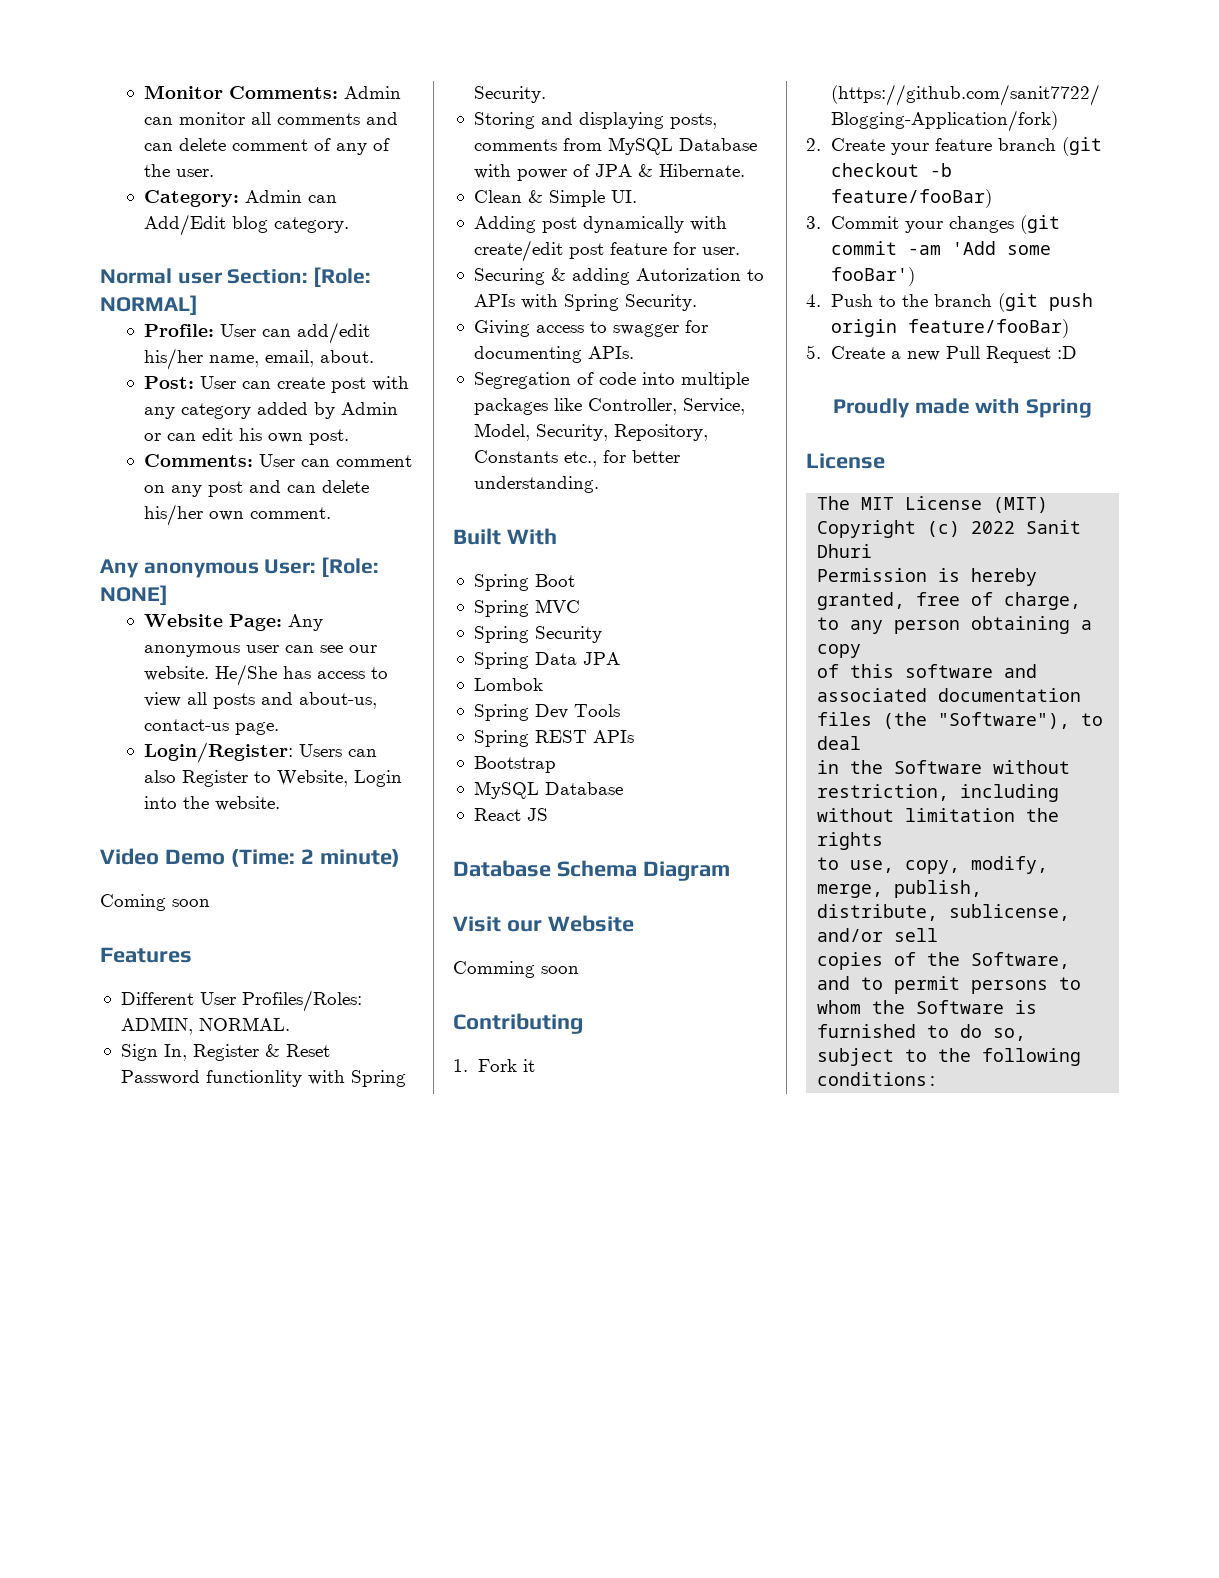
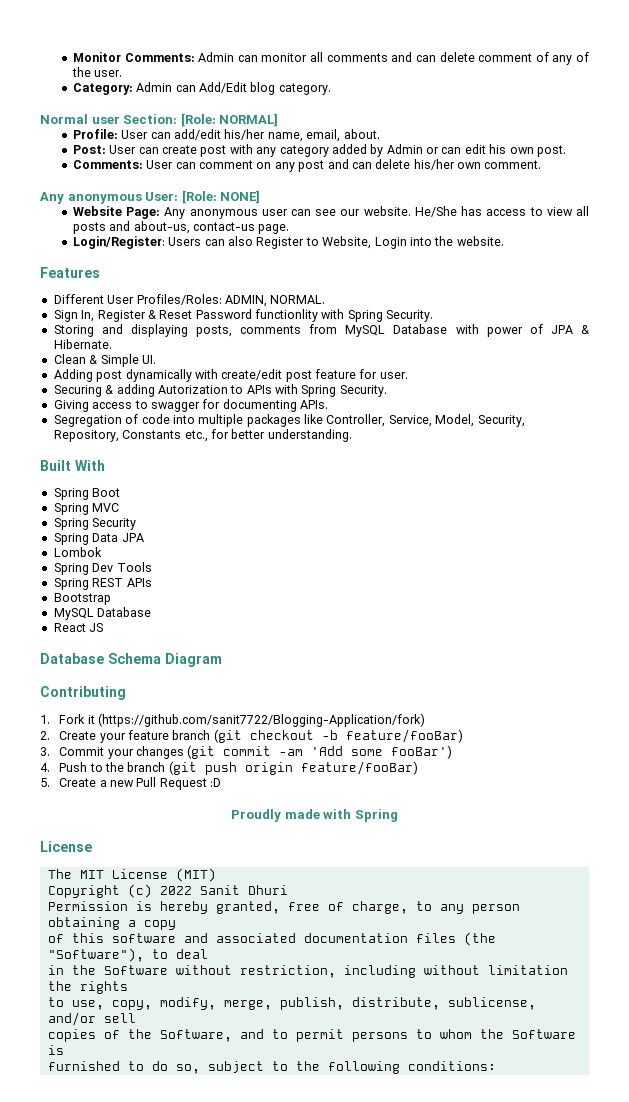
- Video Demo (Time: 2 minute)
- Coming soon
- Visit our Website
- Comming soon

